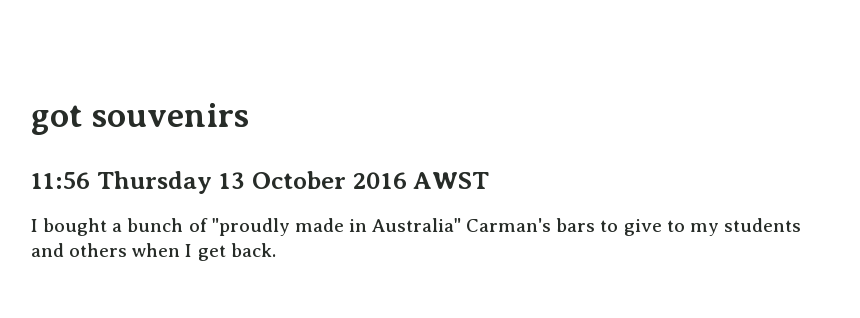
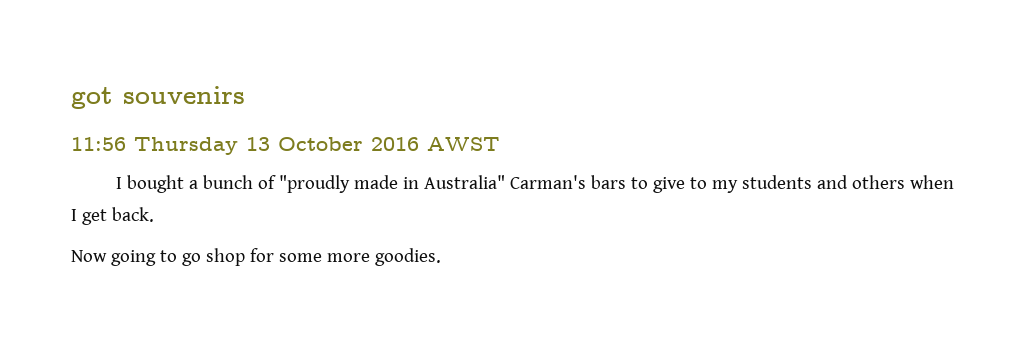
+ Now going to go shop for some more goodies.

